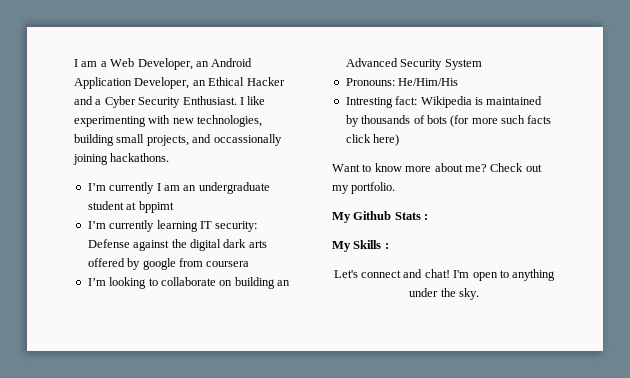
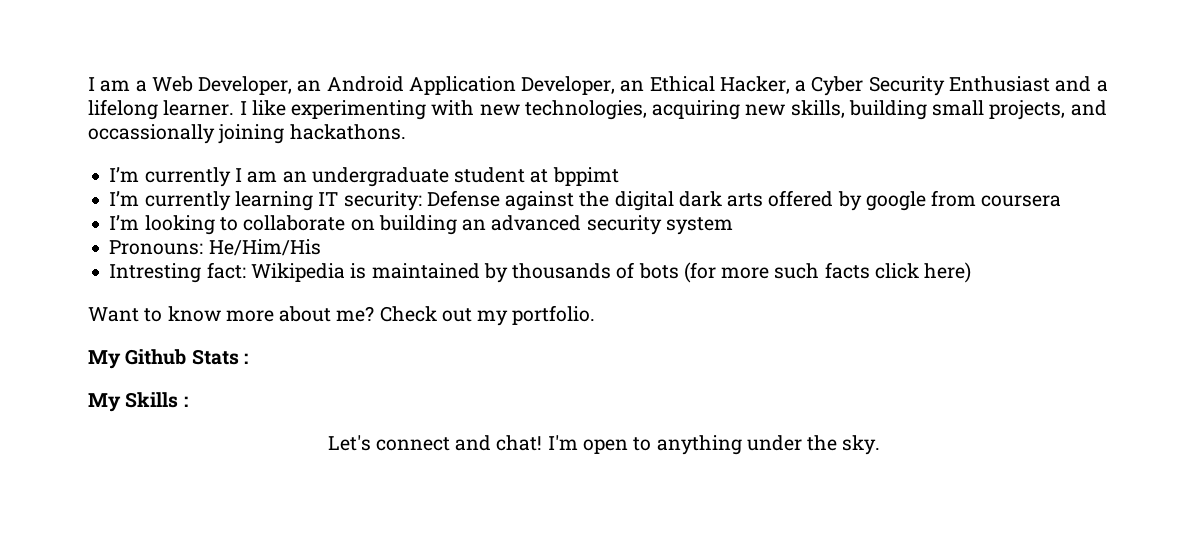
- I am a Web Developer, an Android Application Developer, an Ethical Hacker and a Cyber Security Enthusiast.
+ I am a Web Developer, an Android Application Developer, an Ethical Hacker, a Cyber Security Enthusiast and a lifelong learner.
- I like experimenting with new technologies, building small projects, and occassionally joining hackathons.
+ I like experimenting with new technologies, acquiring new skills, building small projects, and occassionally joining hackathons.
- I’m looking to collaborate on building an Advanced Security System
+ I’m looking to collaborate on building an advanced security system

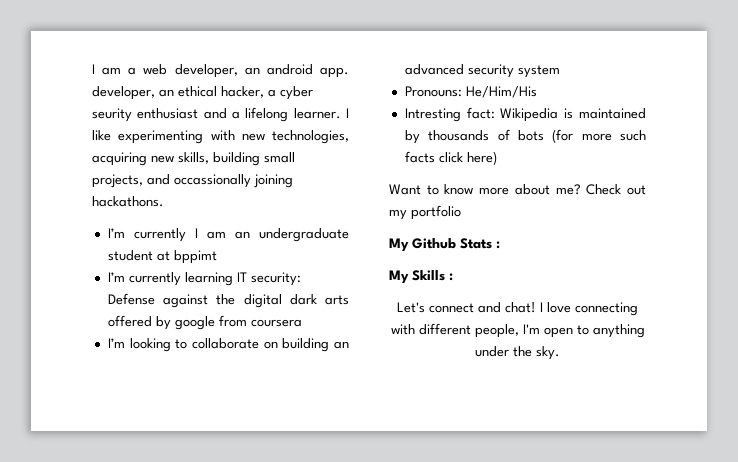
- I am a Web Developer, an Android Application Developer, an Ethical Hacker, a Cyber Security Enthusiast and a lifelong learner.
+ I am a web developer, an android app. developer, an ethical hacker, a cyber seurity enthusiast and a lifelong learner.
- Check out my portfolio.
+ Check out my portfolio
- I'm open to anything under the sky.
+ I love connecting with different people, I'm open to anything under the sky.

